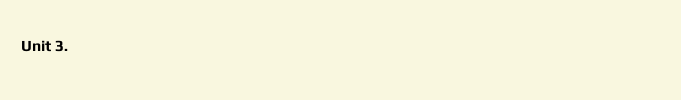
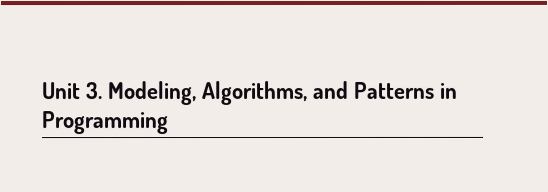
- Unit 3.
+ Unit 3. Modeling, Algorithms, and Patterns in Programming

